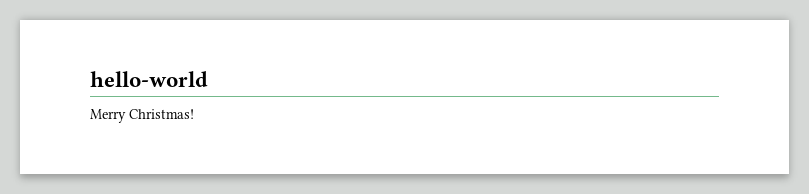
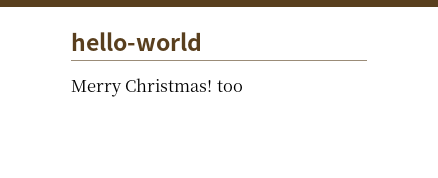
- Merry Christmas!
+ Merry Christmas! too

